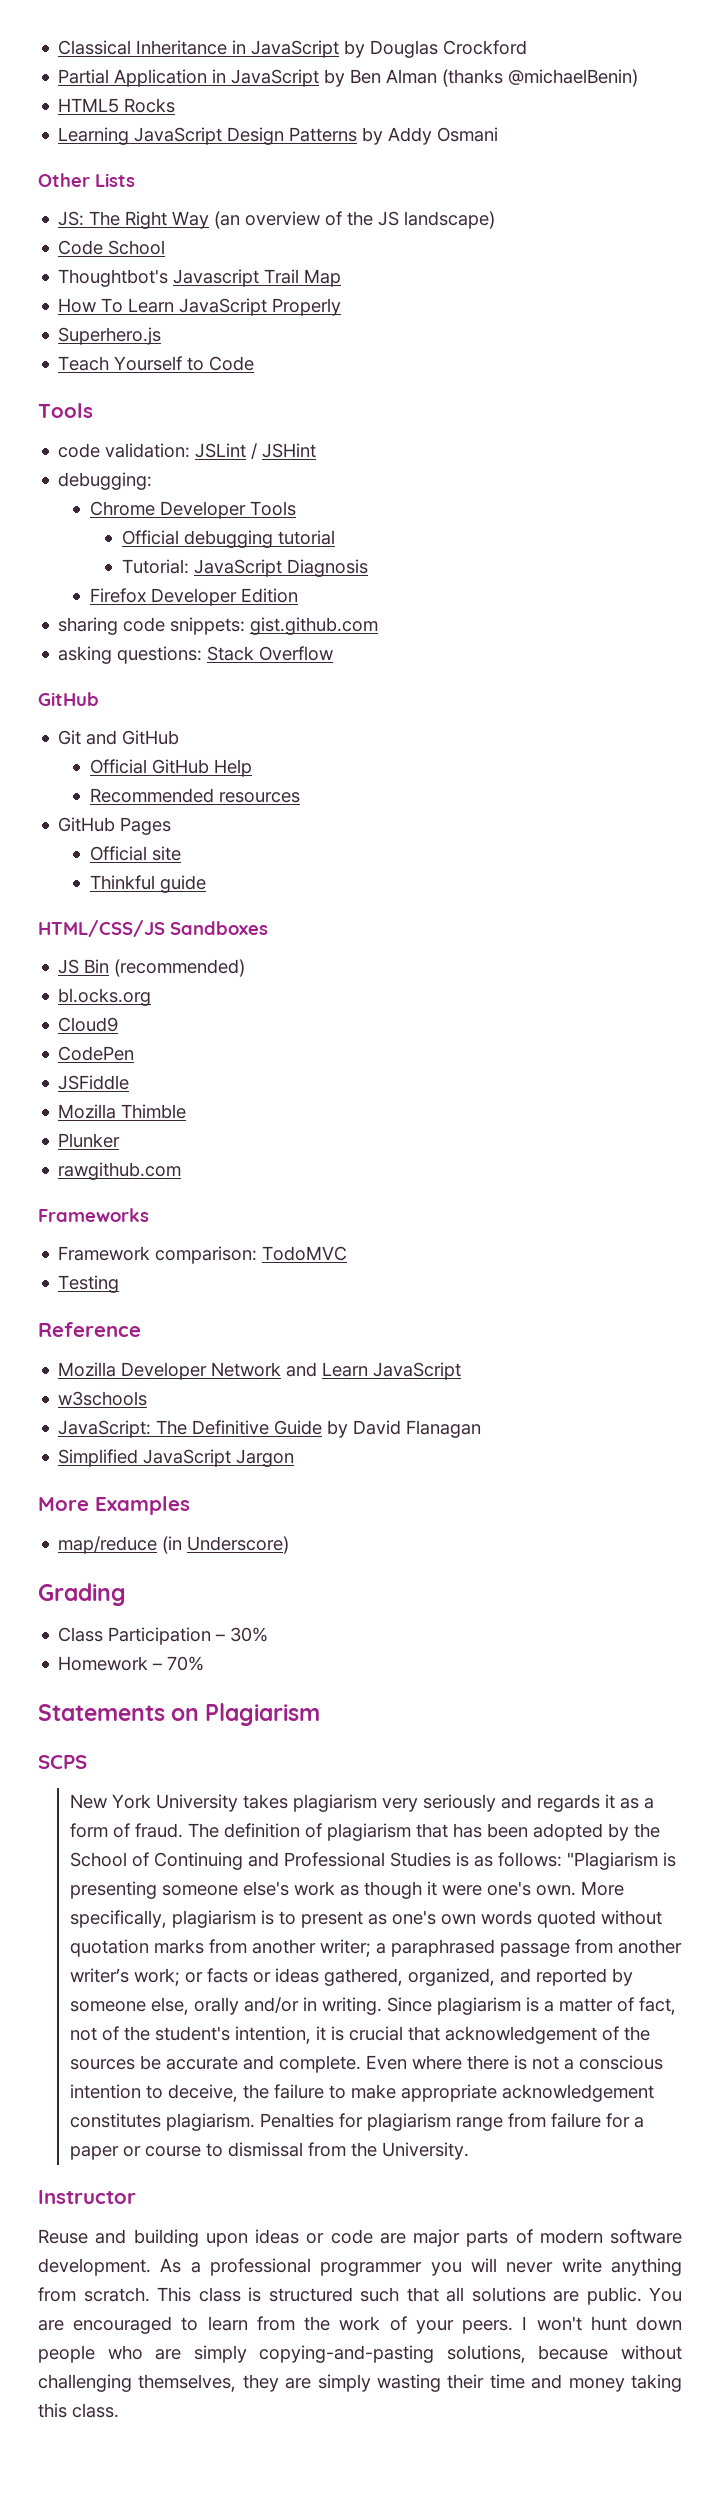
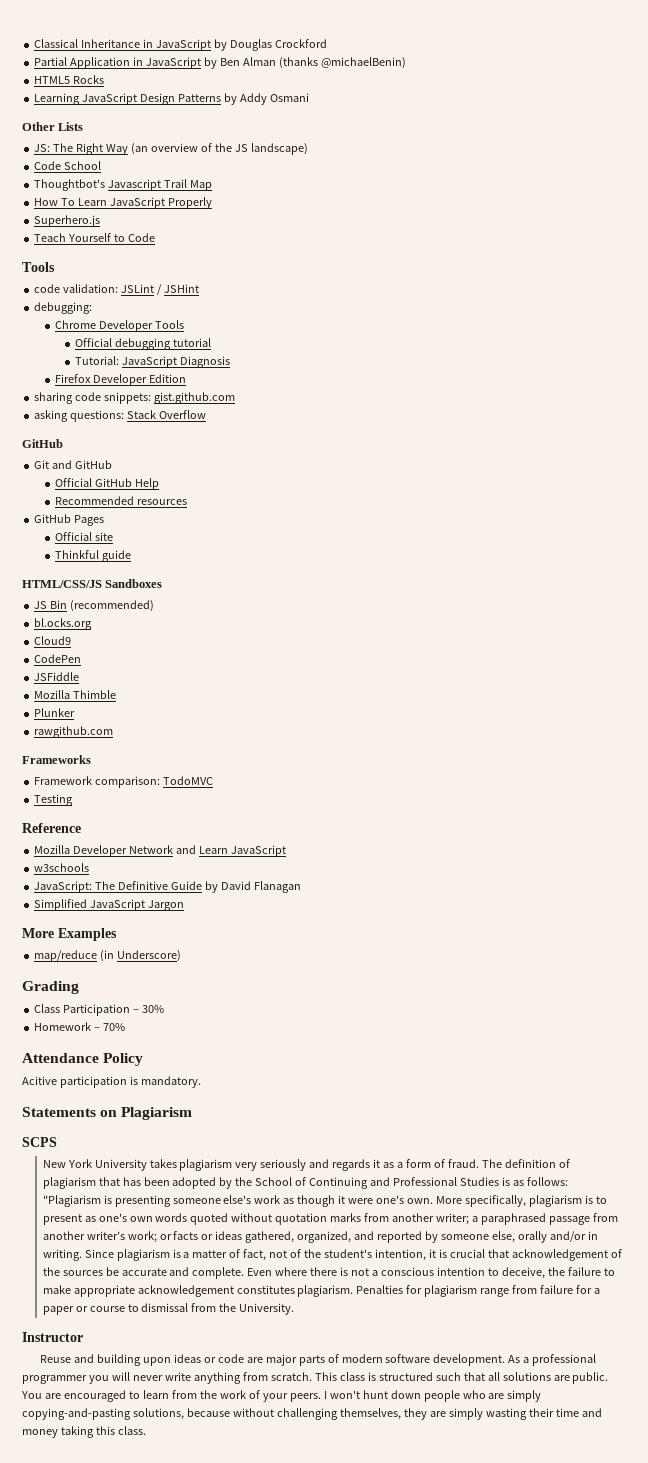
+ Attendance Policy
+ Acitive participation is mandatory.

